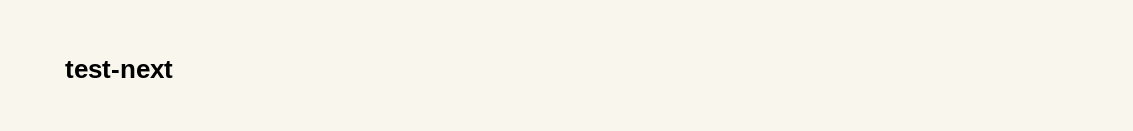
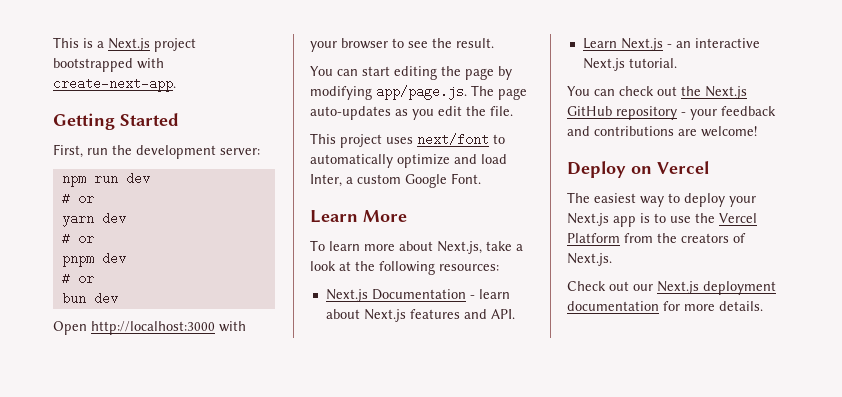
- test-next
+ This is a Next.js project bootstrapped with create-next-app.
+ Getting Started
+ First, run the development server:
+ npm run dev
+ # or
+ yarn dev
+ # or
+ pnpm dev
+ # or
+ bun dev
+ Open http://localhost:3000 with your browser to see the result.
+ You can start editing the page by modifying app/page.js. The page auto-updates as you edit the file.
+ This project uses next/font to automatically optimize and load Inter, a custom Google Font.
+ Learn More
+ To learn more about Next.js, take a look at the following resources:
+ Next.js Documentation - learn about Next.js features and API.
+ Learn Next.js - an interactive Next.js tutorial.
+ You can check out the Next.js GitHub repository - your feedback and contributions are welcome!
+ Deploy on Vercel
+ The easiest way to deploy your Next.js app is to use the Vercel Platform from the creators of Next.js.
+ Check out our Next.js deployment documentation for more details.

